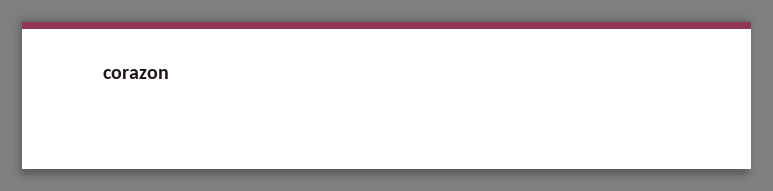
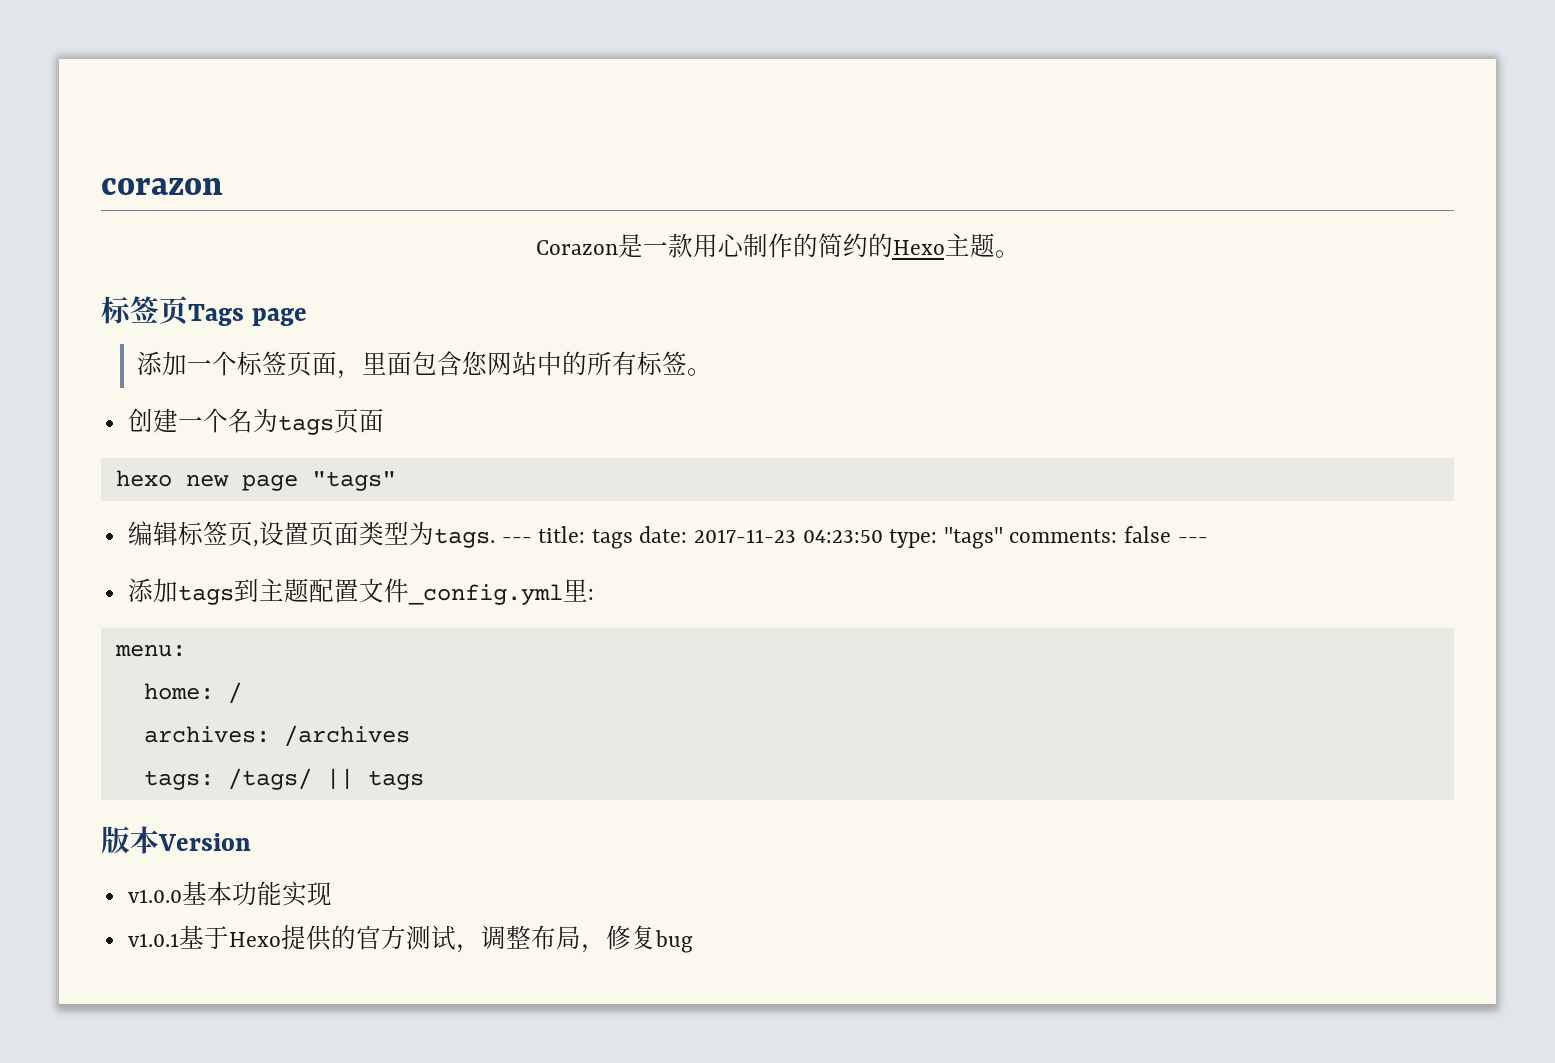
+ Corazon是一款用心制作的简约的Hexo主题。
+ 标签页Tags page
+ 添加一个标签页面，里面包含您网站中的所有标签。
+ 创建一个名为tags页面
+ hexo new page "tags"
+ 编辑标签页,设置页面类型为tags. --- title: tags date: 2017-11-23 04:23:50 type: "tags" comments: false ---
+ 添加tags到主题配置文件_config.yml里:
+ menu:
+ home: /
+ archives: /archives
+ tags: /tags/ || tags
+ 版本Version
+ v1.0.0基本功能实现
+ v1.0.1基于Hexo提供的官方测试，调整布局，修复bug

